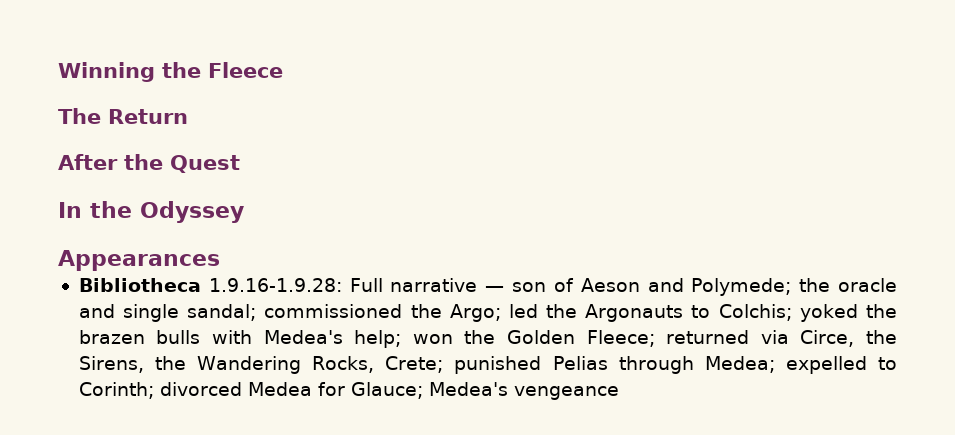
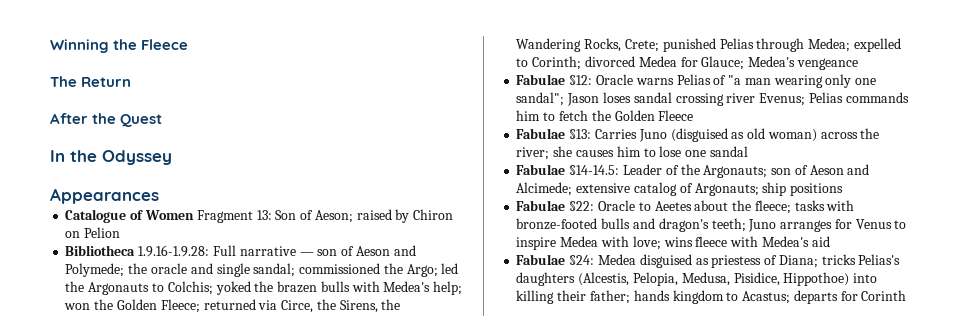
+ Catalogue of Women Fragment 13: Son of Aeson; raised by Chiron on Pelion
+ Fabulae §12: Oracle warns Pelias of "a man wearing only one sandal"; Jason loses sandal crossing river Evenus; Pelias commands him to fetch the Golden Fleece
+ Fabulae §13: Carries Juno (disguised as old woman) across the river; she causes him to lose one sandal
+ Fabulae §14-14.5: Leader of the Argonauts; son of Aeson and Alcimede; extensive catalog of Argonauts; ship positions
+ Fabulae §22: Oracle to Aeetes about the fleece; tasks with bronze-footed bulls and dragon's teeth; Juno arranges for Venus to inspire Medea with love; wins fleece with Medea's aid
+ Fabulae §24: Medea disguised as priestess of Diana; tricks Pelias's daughters (Alcestis, Pelopia, Medusa, Pisidice, Hippothoe) into killing their father; hands kingdom to Acastus; departs for Corinth

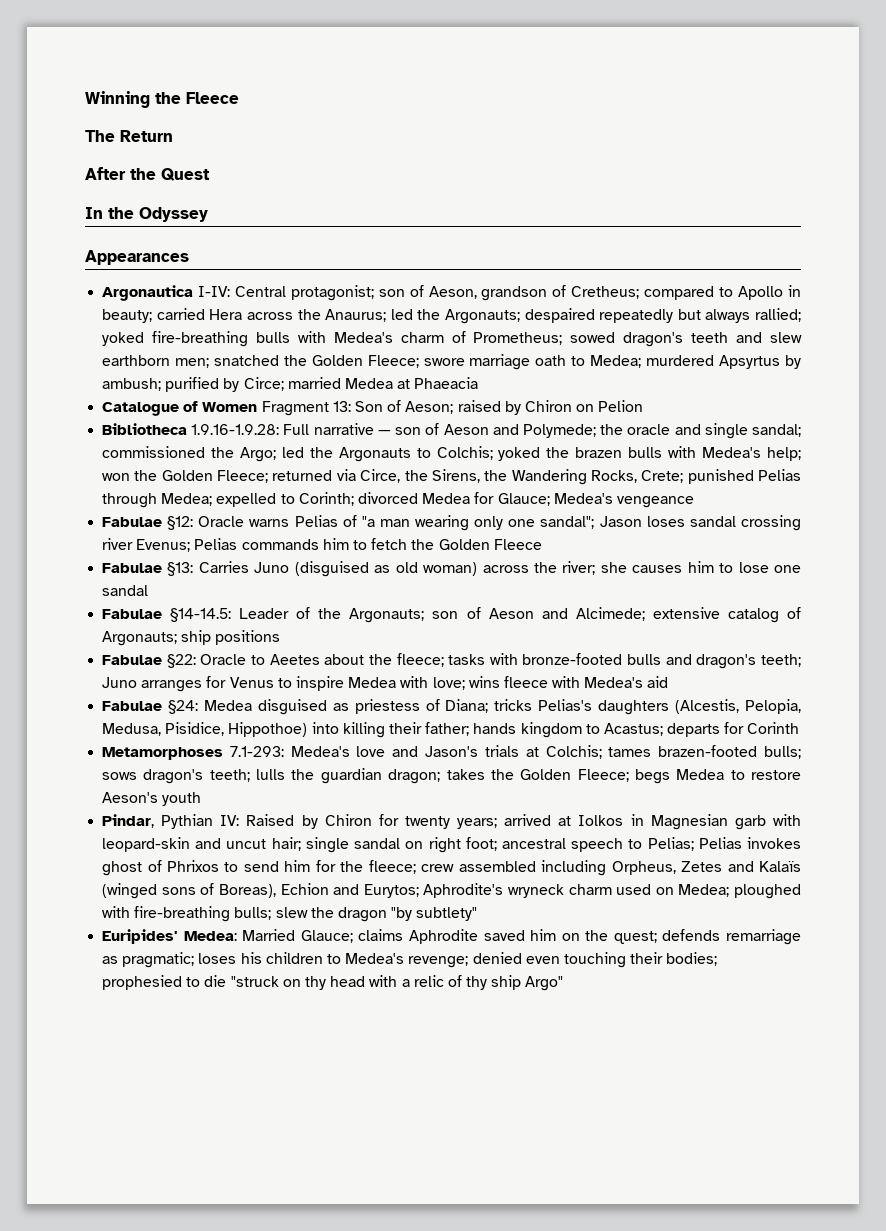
+ Argonautica I-IV: Central protagonist; son of Aeson, grandson of Cretheus; compared to Apollo in beauty; carried Hera across the Anaurus; led the Argonauts; despaired repeatedly but always rallied; yoked fire-breathing bulls with Medea's charm of Prometheus; sowed dragon's teeth and slew earthborn men; snatched the Golden Fleece; swore marriage oath to Medea; murdered Apsyrtus by ambush; purified by Circe; married Medea at Phaeacia
+ Metamorphoses 7.1-293: Medea's love and Jason's trials at Colchis; tames brazen-footed bulls; sows dragon's teeth; lulls the guardian dragon; takes the Golden Fleece; begs Medea to restore Aeson's youth
+ Pindar, Pythian IV: Raised by Chiron for twenty years; arrived at Iolkos in Magnesian garb with leopard-skin and uncut hair; single sandal on right foot; ancestral speech to Pelias; Pelias invokes ghost of Phrixos to send him for the fleece; crew assembled including Orpheus, Zetes and Kalaïs (winged sons of Boreas), Echion and Eurytos; Aphrodite's wryneck charm used on Medea; ploughed with fire-breathing bulls; slew the dragon "by subtlety"
+ Euripides' Medea: Married Glauce; claims Aphrodite saved him on the quest; defends remarriage as pragmatic; loses his children to Medea's revenge; denied even touching their bodies; prophesied to die "struck on thy head with a relic of thy ship Argo"

